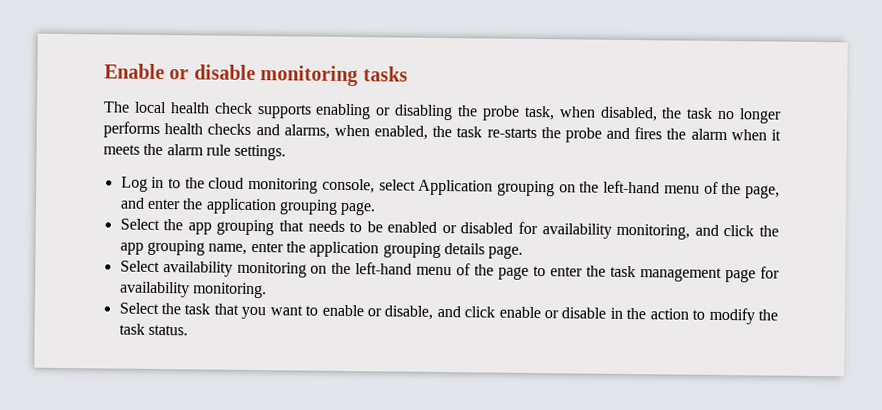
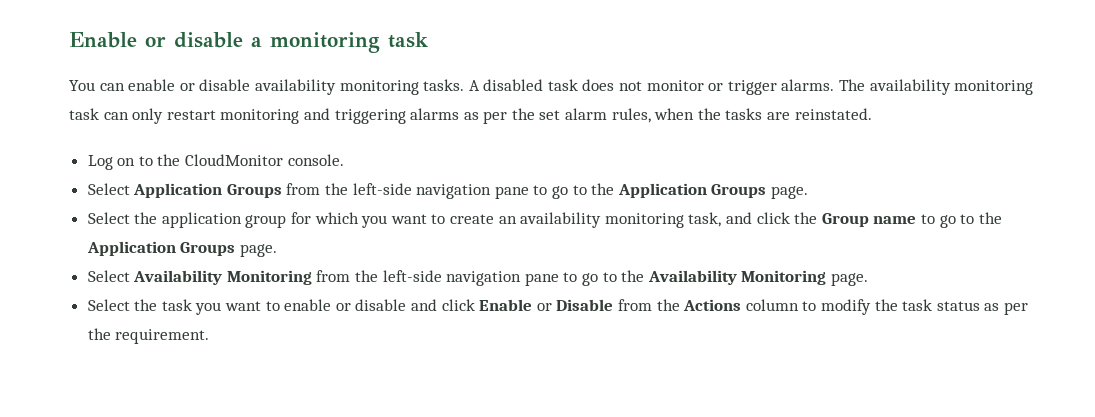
- Enable or disable monitoring tasks
- The local health check supports enabling or disabling the probe task, when disabled, the task no longer performs health checks and alarms, when enabled, the task re-starts the probe and fires the alarm when it meets the alarm rule settings.
+ Enable or disable a monitoring task
+ You can enable or disable availability monitoring tasks. A disabled task does not monitor or trigger alarms. The availability monitoring task can only restart monitoring and triggering alarms as per the set alarm rules, when the tasks are reinstated.
- Log in to the cloud monitoring console, select Application grouping on the left-hand menu of the page, and enter the application grouping page.
- Select the app grouping that needs to be enabled or disabled for availability monitoring, and click the app grouping name, enter the application grouping details page.
- Select availability monitoring on the left-hand menu of the page to enter the task management page for availability monitoring.
+ Log on to the CloudMonitor console.
+ Select Application Groups from the left-side navigation pane to go to the Application Groups page.
+ Select the application group for which you want to create an availability monitoring task, and click the Group name to go to the Application Groups page.
+ Select Availability Monitoring from the left-side navigation pane to go to the Availability Monitoring page.
- Select the task that you want to enable or disable, and click enable or disable in the action to modify the task status.
+ Select the task you want to enable or disable and click Enable or Disable from the Actions column to modify the task status as per the requirement.

